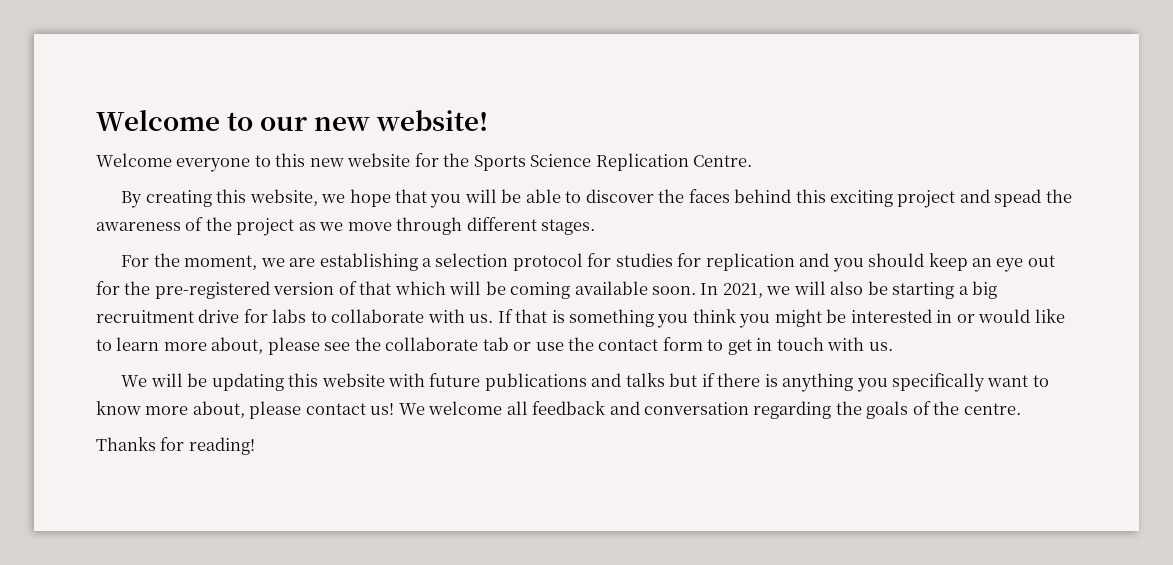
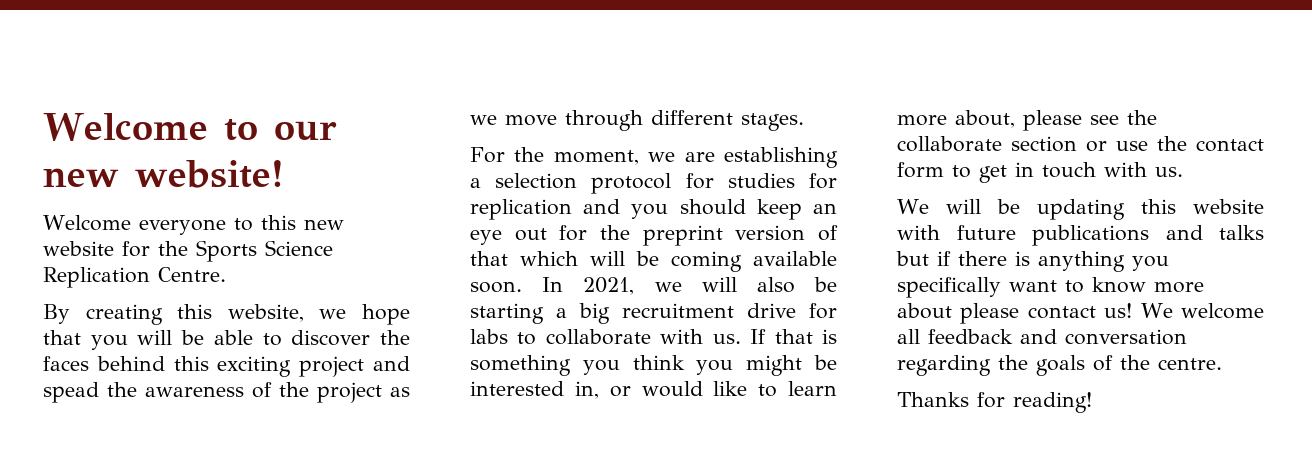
- For the moment, we are establishing a selection protocol for studies for replication and you should keep an eye out for the pre-registered version of that which will be coming available soon.
+ For the moment, we are establishing a selection protocol for studies for replication and you should keep an eye out for the preprint version of that which will be coming available soon.
- If that is something you think you might be interested in or would like to learn more about, please see the collaborate tab or use the contact form to get in touch with us.
+ If that is something you think you might be interested in, or would like to learn more about, please see the collaborate section or use the contact form to get in touch with us.
- We will be updating this website with future publications and talks but if there is anything you specifically want to know more about, please contact us!
+ We will be updating this website with future publications and talks but if there is anything you specifically want to know more about please contact us!

